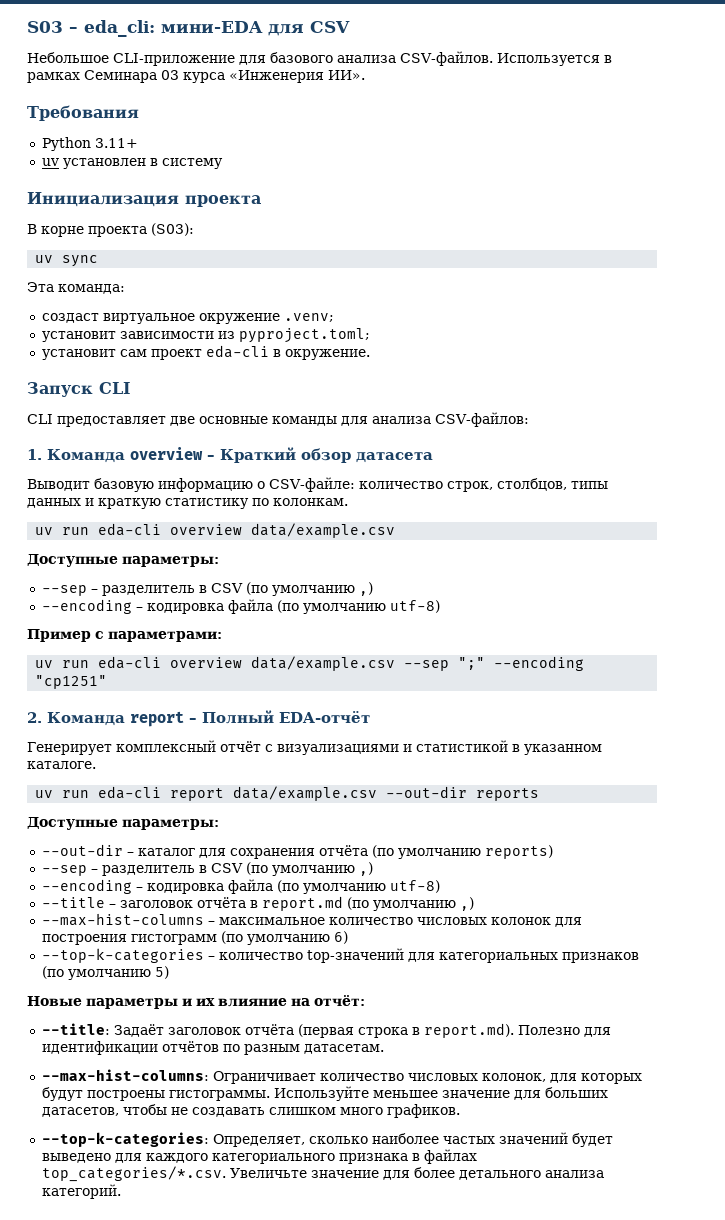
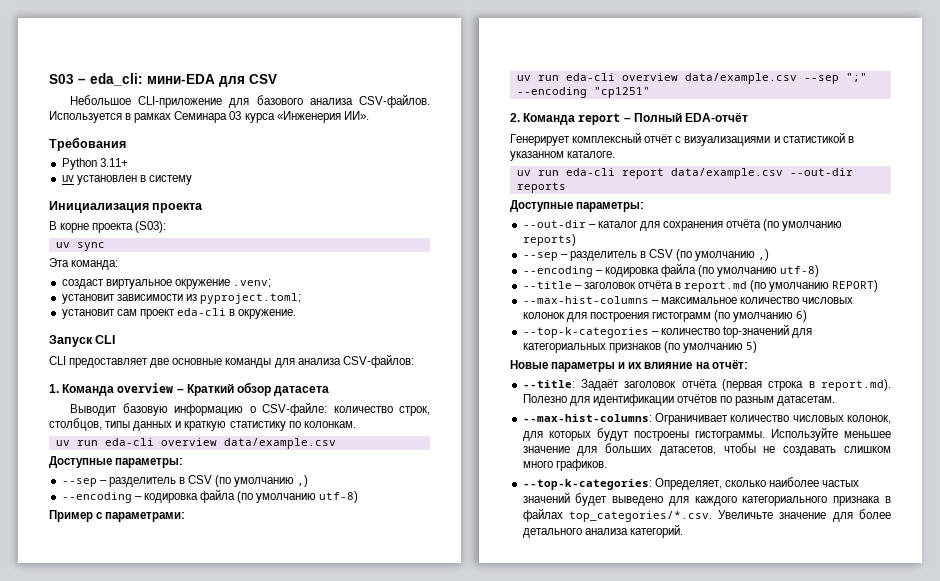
- --title – заголовок отчёта в report.md (по умолчанию ,)
+ --title – заголовок отчёта в report.md (по умолчанию REPORT)

